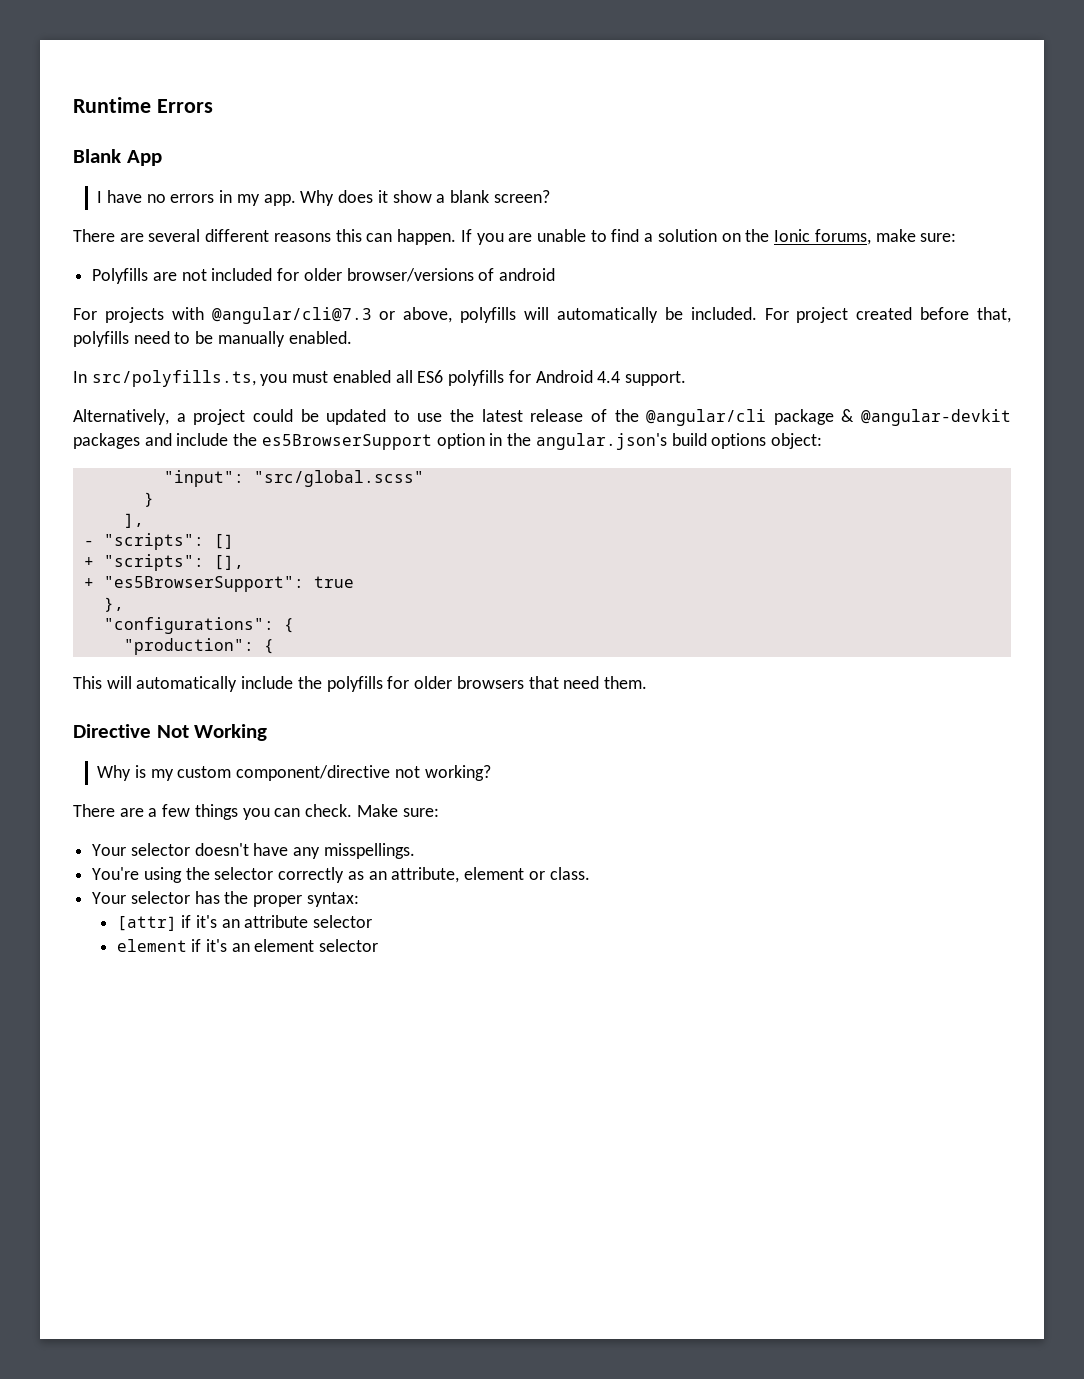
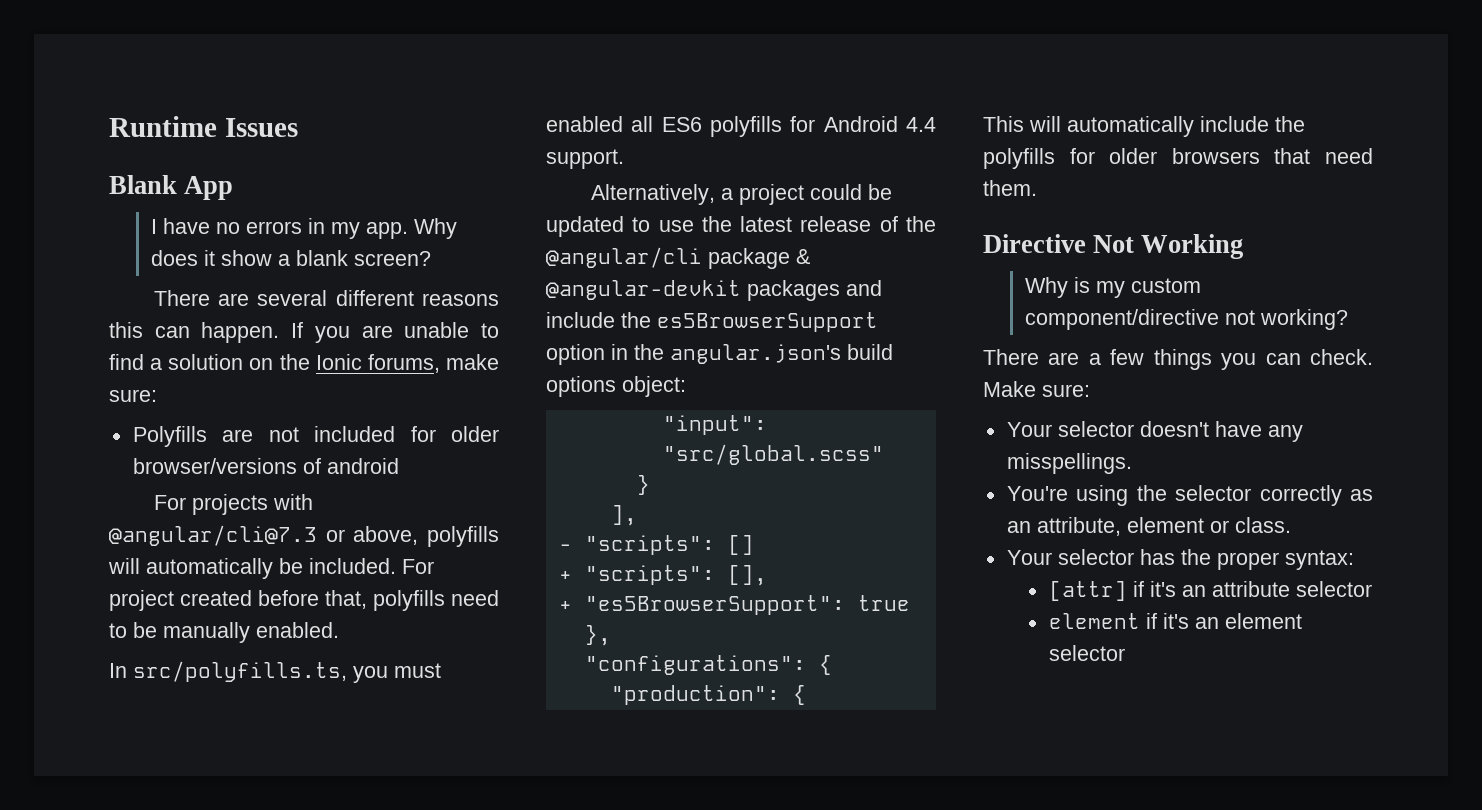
- Runtime Errors
+ Runtime Issues

